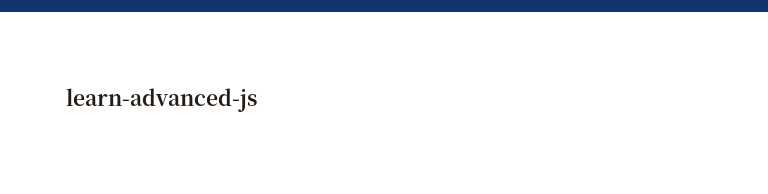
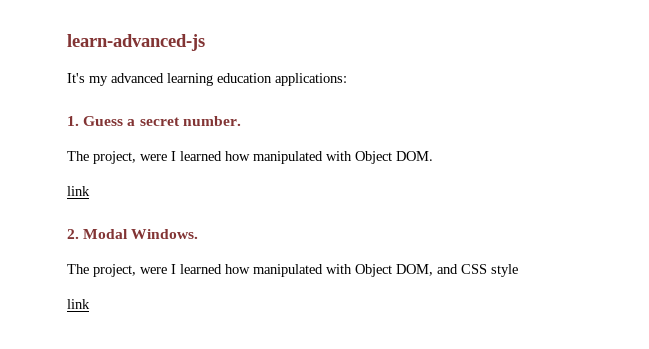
+ It's my advanced learning education applications:
+ 1. Guess a secret number.
+ The project, were I learned how manipulated with Object DOM.
+ link
+ 2. Modal Windows.
+ The project, were I learned how manipulated with Object DOM, and CSS style
+ link

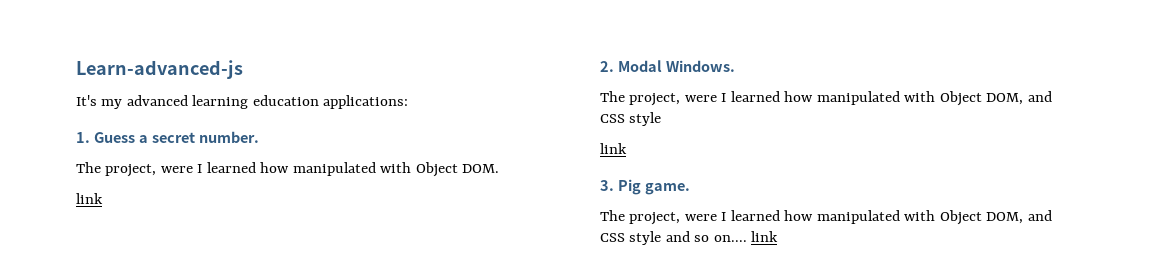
- learn-advanced-js
+ Learn-advanced-js
+ 3. Pig game.
+ The project, were I learned how manipulated with Object DOM, and CSS style and so on.... link

